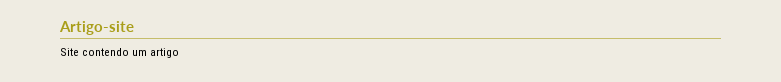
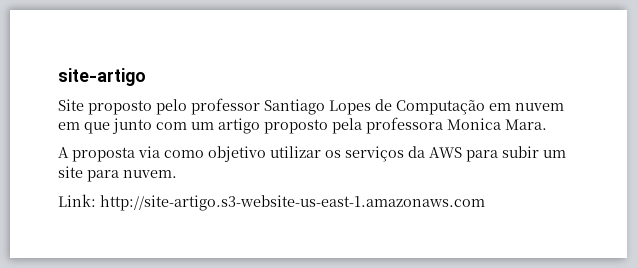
- Artigo-site
+ site-artigo
- Site contendo um artigo
+ Site proposto pelo professor Santiago Lopes de Computação em nuvem em que junto com um artigo proposto pela professora Monica Mara.
+ A proposta via como objetivo utilizar os serviços da AWS para subir um site para nuvem.
+ Link: http://site-artigo.s3-website-us-east-1.amazonaws.com

